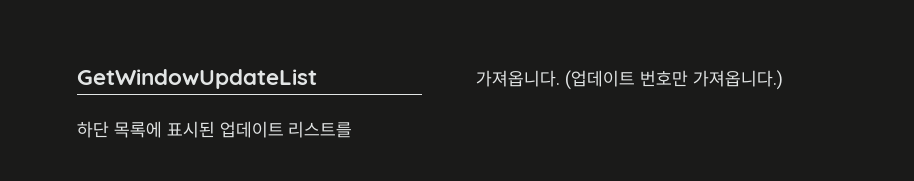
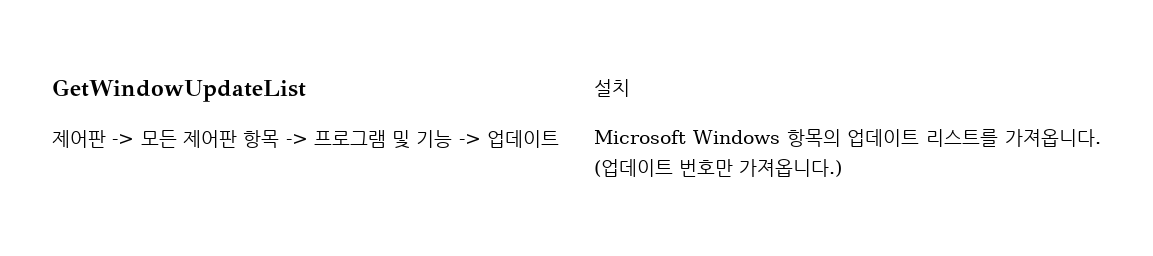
- 하단 목록에 표시된 업데이트 리스트를 가져옵니다.
+ 제어판 -> 모든 제어판 항목 -> 프로그램 및 기능 -> 업데이트 설치
+ Microsoft Windows 항목의 업데이트 리스트를 가져옵니다.

